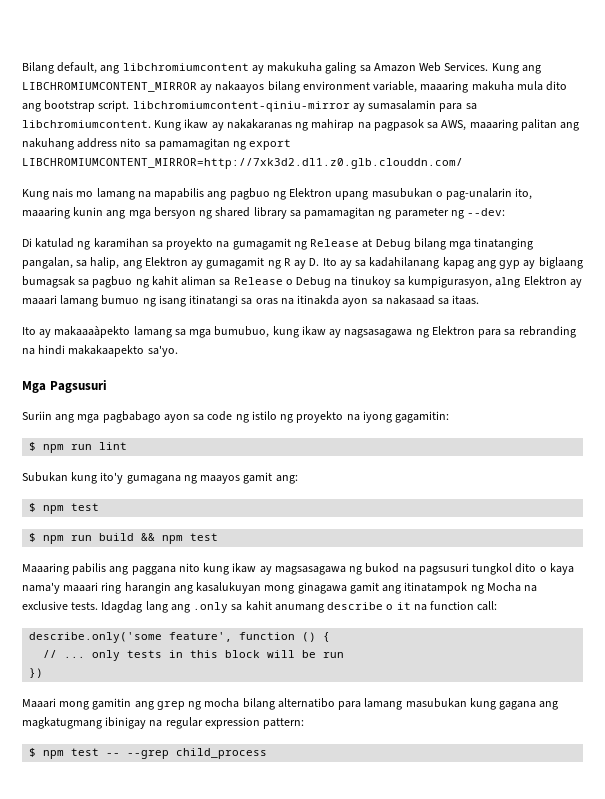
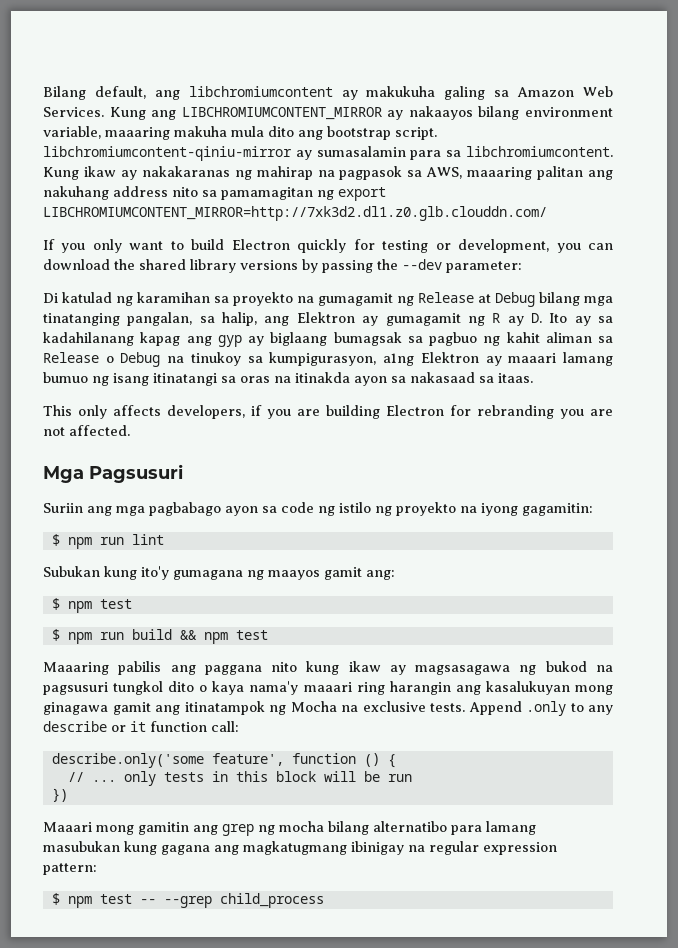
- Kung nais mo lamang na mapabilis ang pagbuo ng Elektron upang masubukan o pag-unalarin ito, maaaring kunin ang mga bersyon ng shared library sa pamamagitan ng parameter ng --dev:
+ If you only want to build Electron quickly for testing or development, you can download the shared library versions by passing the --dev parameter:
- Ito ay makaaaàpekto lamang sa mga bumubuo, kung ikaw ay nagsasagawa ng Elektron para sa rebranding na hindi makakaapekto sa'yo.
+ This only affects developers, if you are building Electron for rebranding you are not affected.
- Idagdag lang ang .only sa kahit anumang describe o it na function call:
+ Append .only to any describe or it function call:

